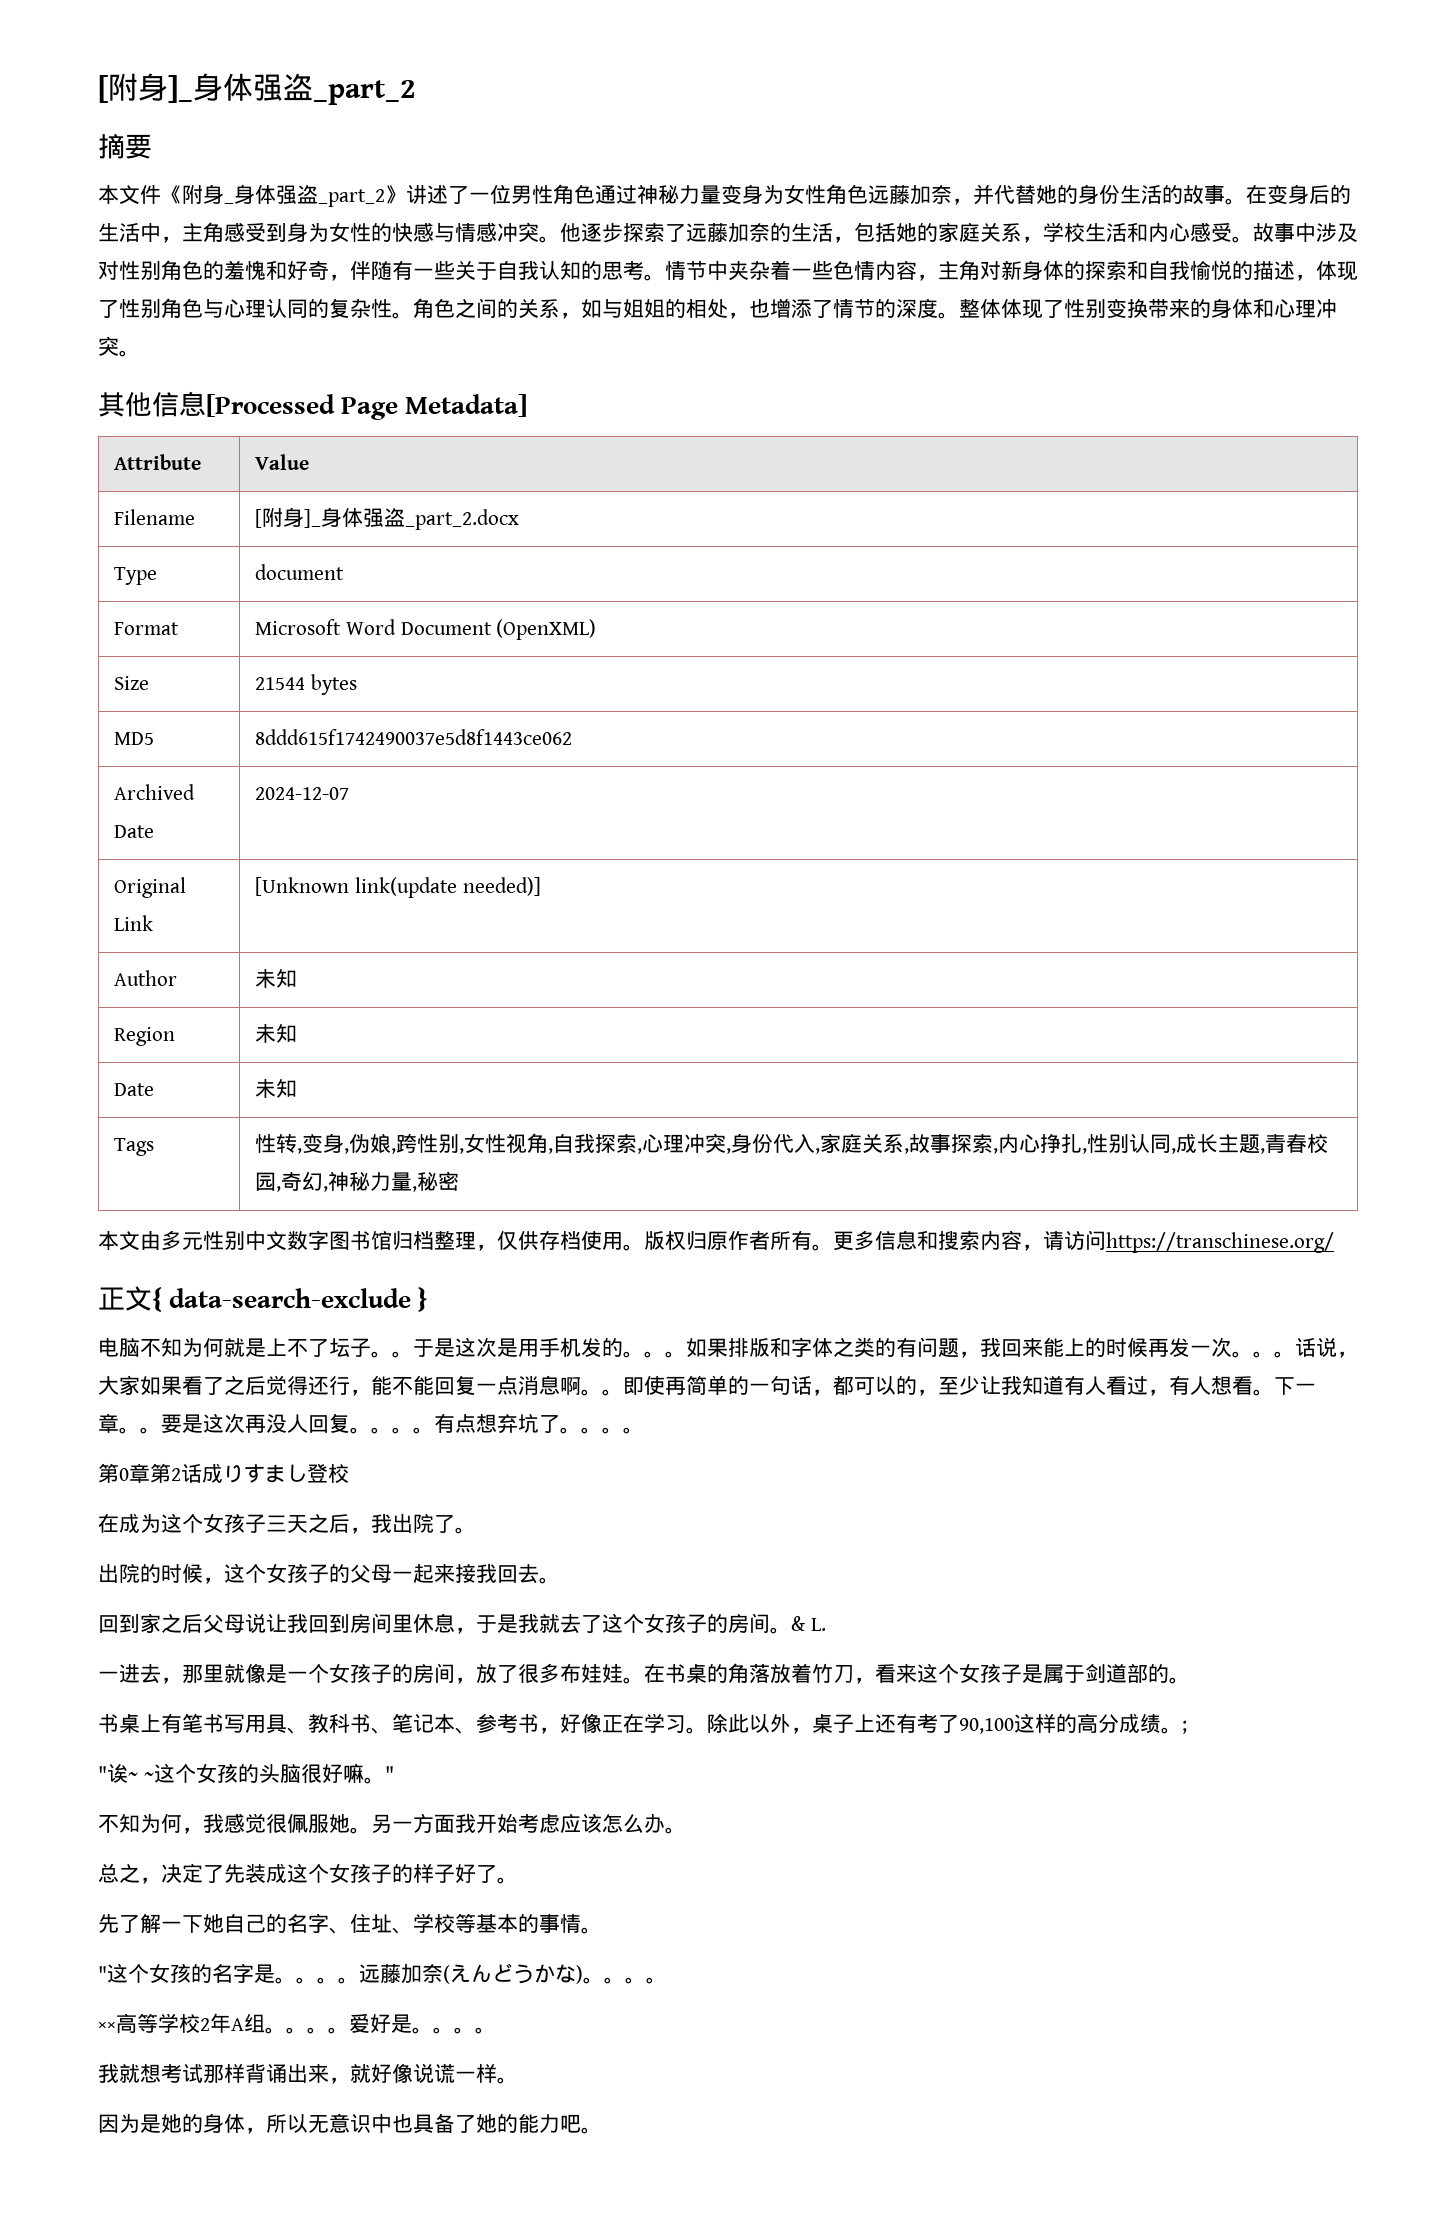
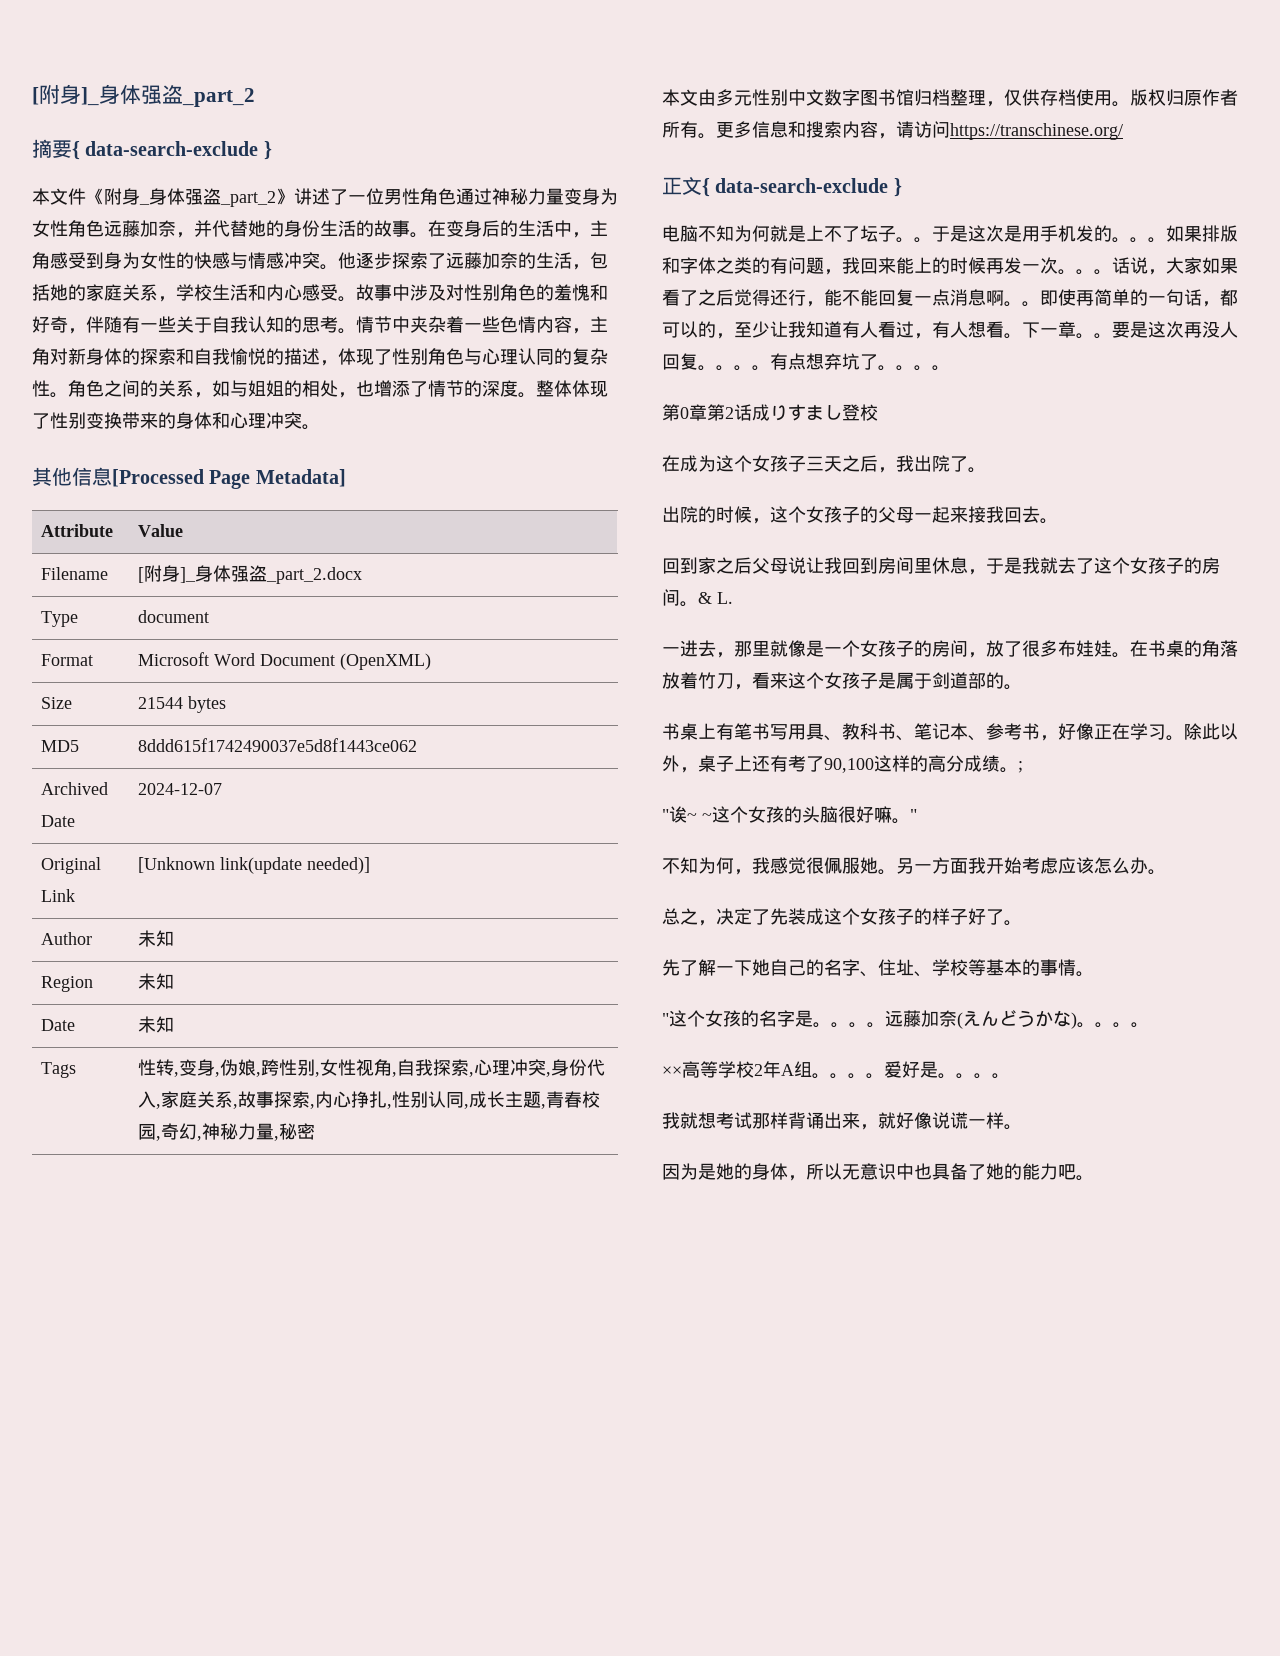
- 摘要
+ 摘要{ data-search-exclude }

